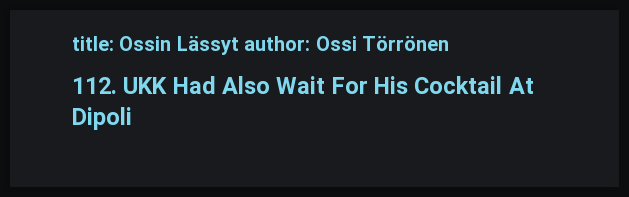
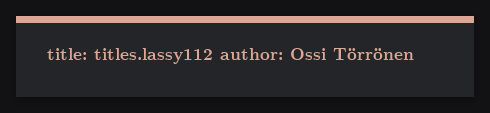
- title: Ossin Lässyt author: Ossi Törrönen
+ title: titles.lassy112 author: Ossi Törrönen
- 112. UKK Had Also Wait For His Cocktail At Dipoli

